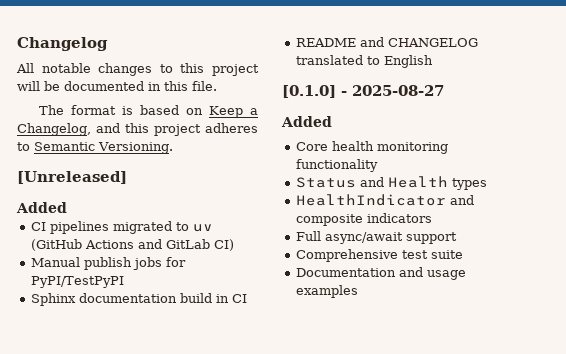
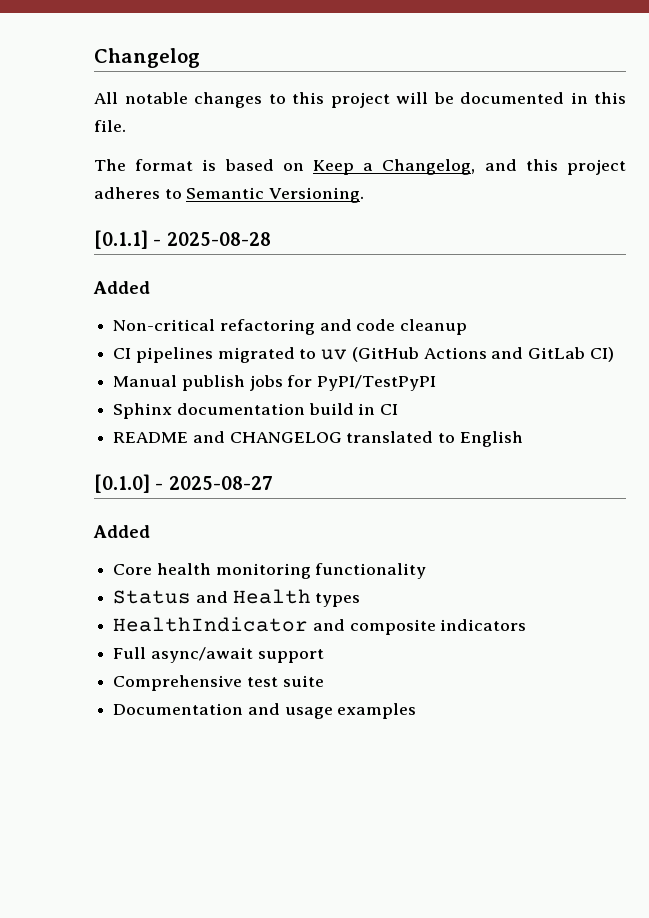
- [Unreleased]
+ [0.1.1] - 2025-08-28
  Added
+ Non-critical refactoring and code cleanup

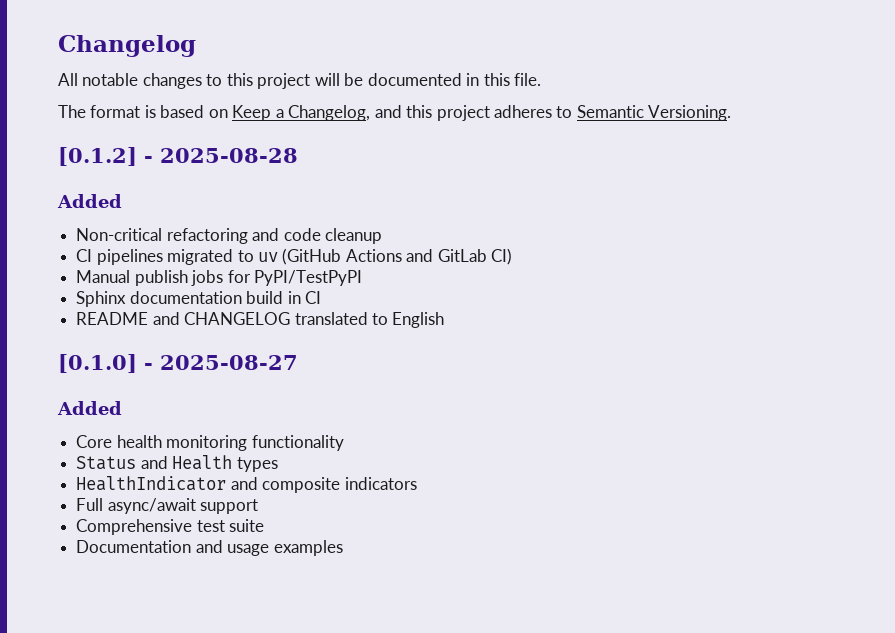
- [0.1.1] - 2025-08-28
+ [0.1.2] - 2025-08-28

